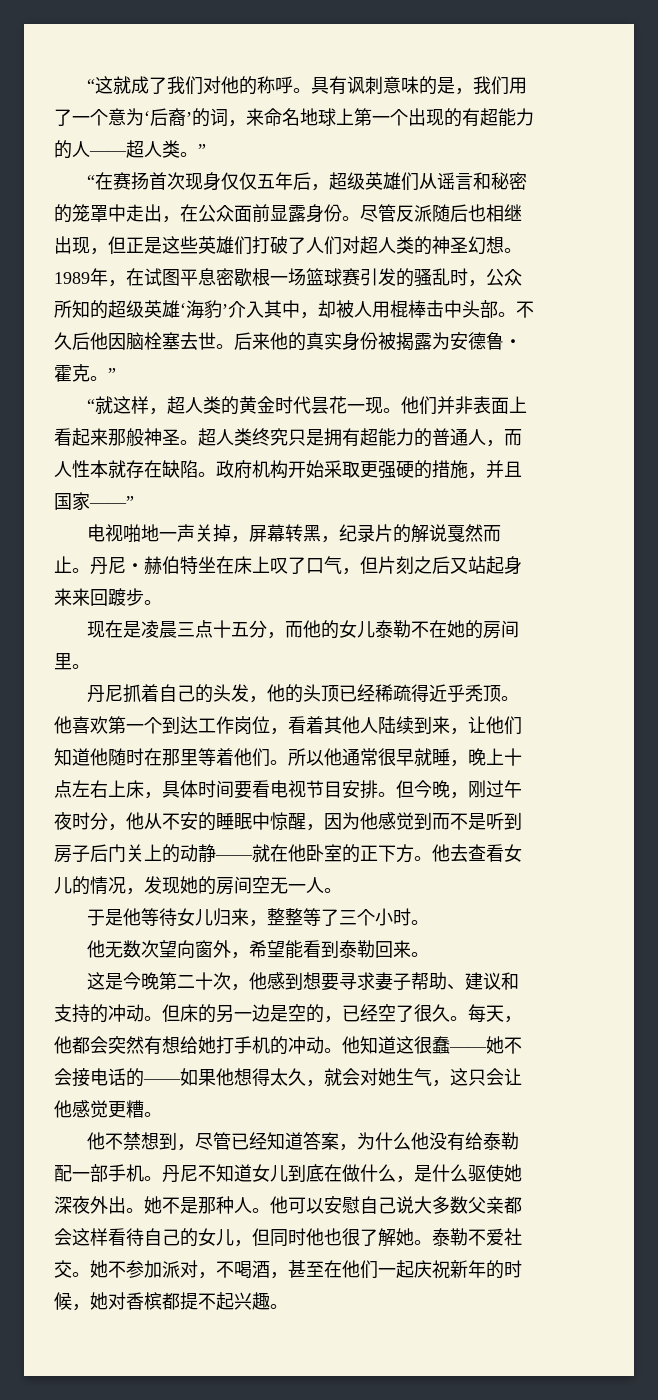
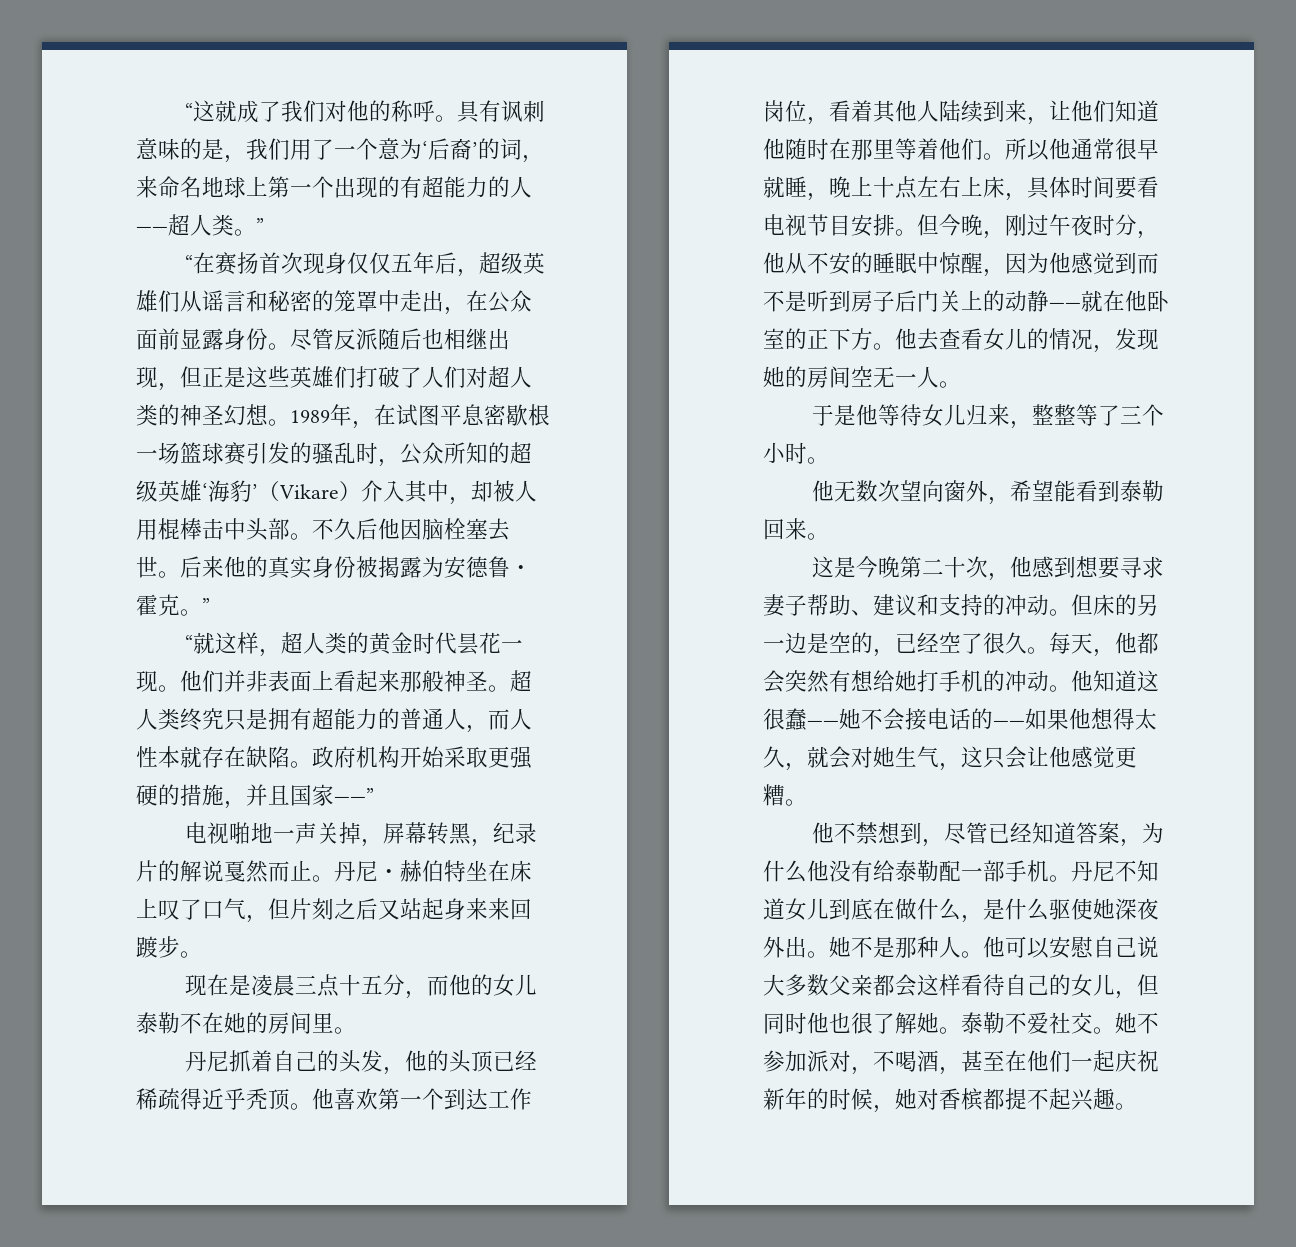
- 1989年，在试图平息密歇根一场篮球赛引发的骚乱时，公众所知的超级英雄‘海豹’介入其中，却被人用棍棒击中头部。
+ 1989年，在试图平息密歇根一场篮球赛引发的骚乱时，公众所知的超级英雄‘海豹’（Vikare）介入其中，却被人用棍棒击中头部。

